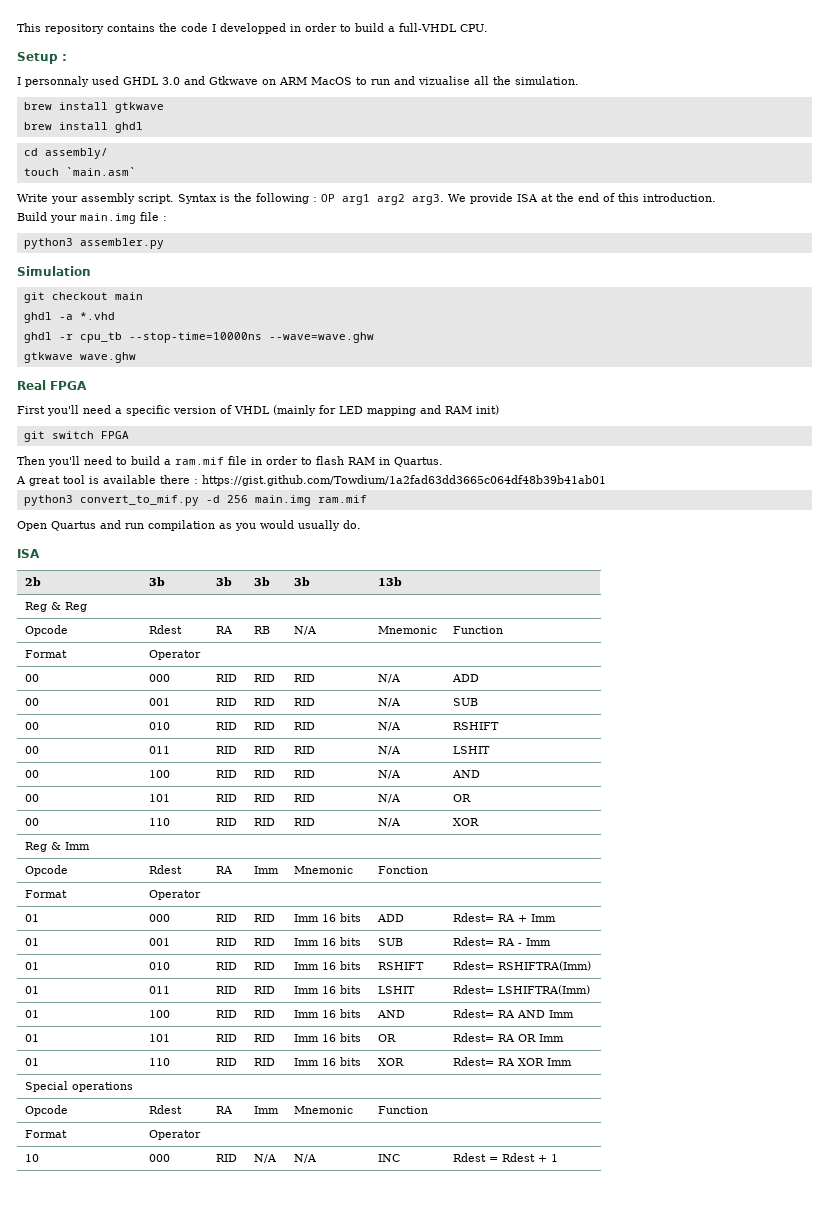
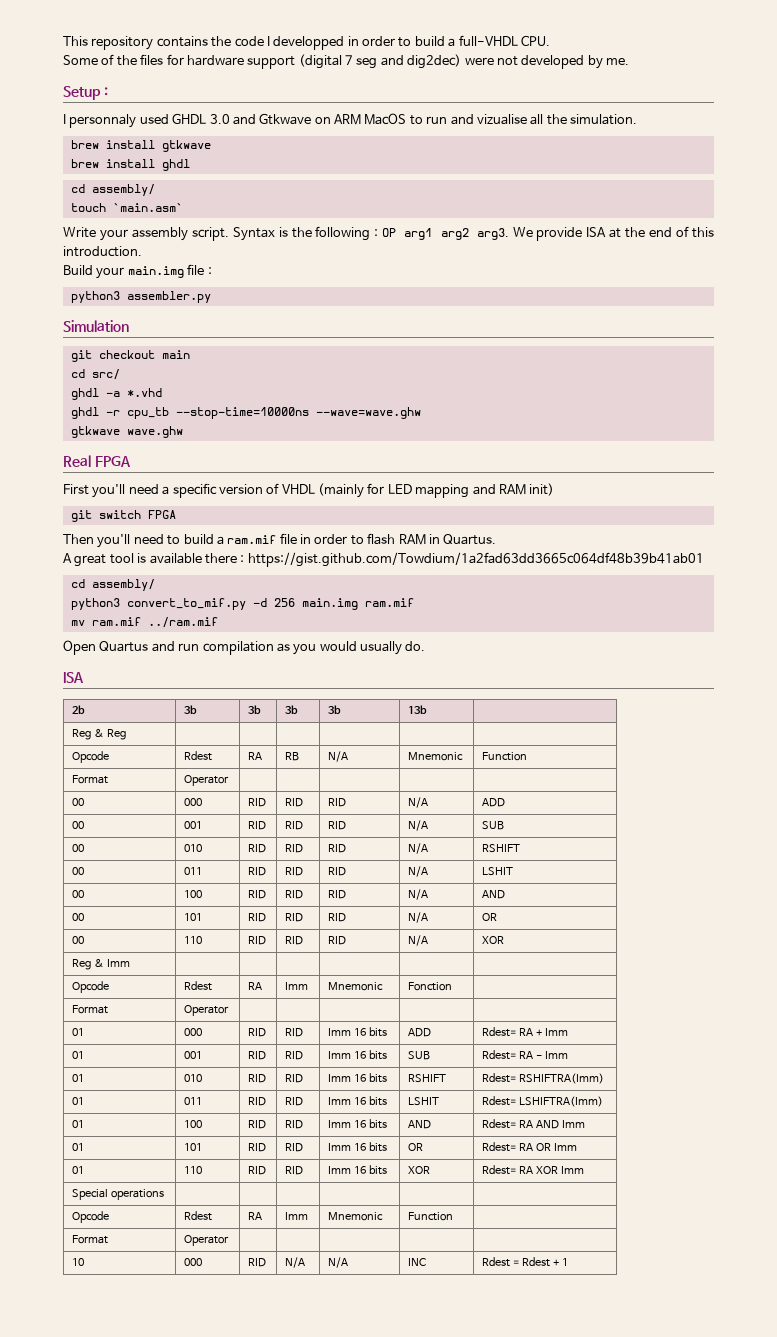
+ Some of the files for hardware support (digital 7 seg and dig2dec) were not developed by me.
+ cd src/
  A great tool is available there : https://gist.github.com/Towdium/1a2fad63dd3665c064df48b39b41ab01
+ cd assembly/
+ mv ram.mif ../ram.mif

